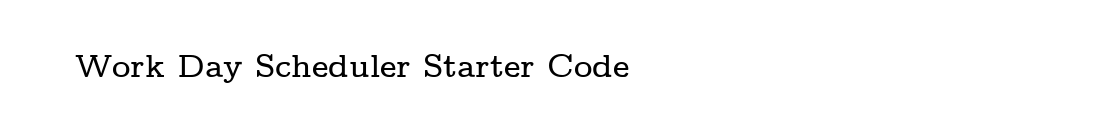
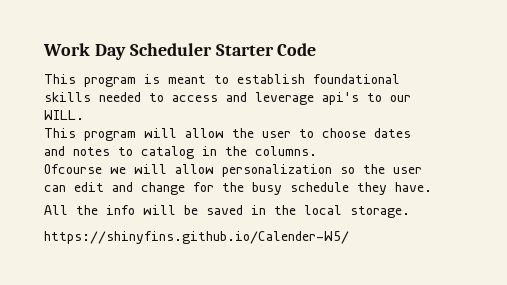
+ This program is meant to establish foundational skills needed to access and leverage api's to our WILL.
+ This program will allow the user to choose dates and notes to catalog in the columns.
+ Ofcourse we will allow personalization so the user can edit and change for the busy schedule they have.
+ All the info will be saved in the local storage.
+ https://shinyfins.github.io/Calender-W5/

